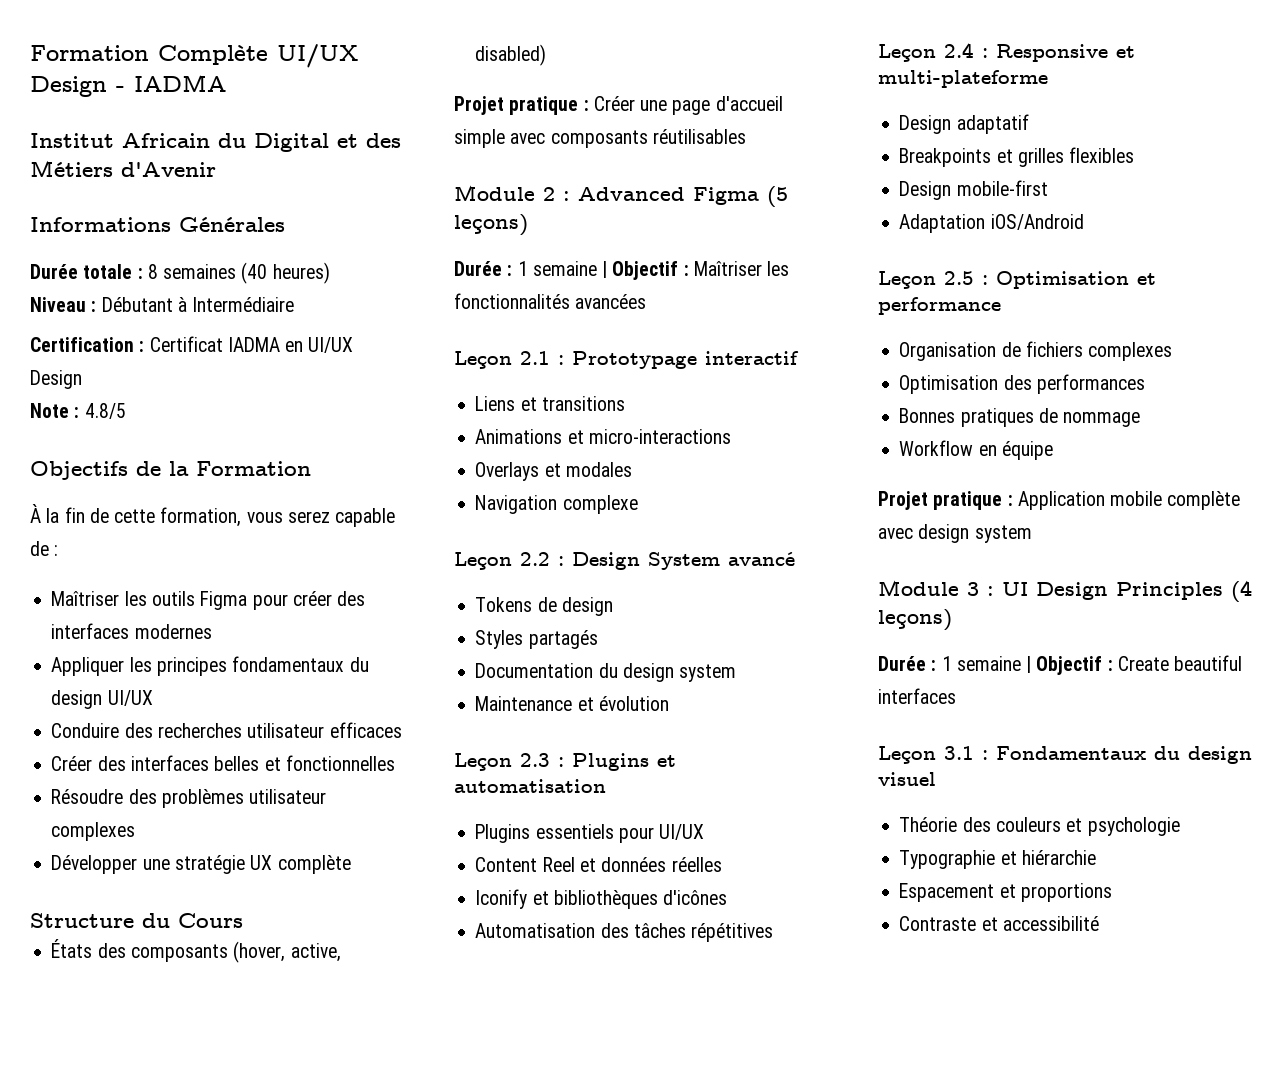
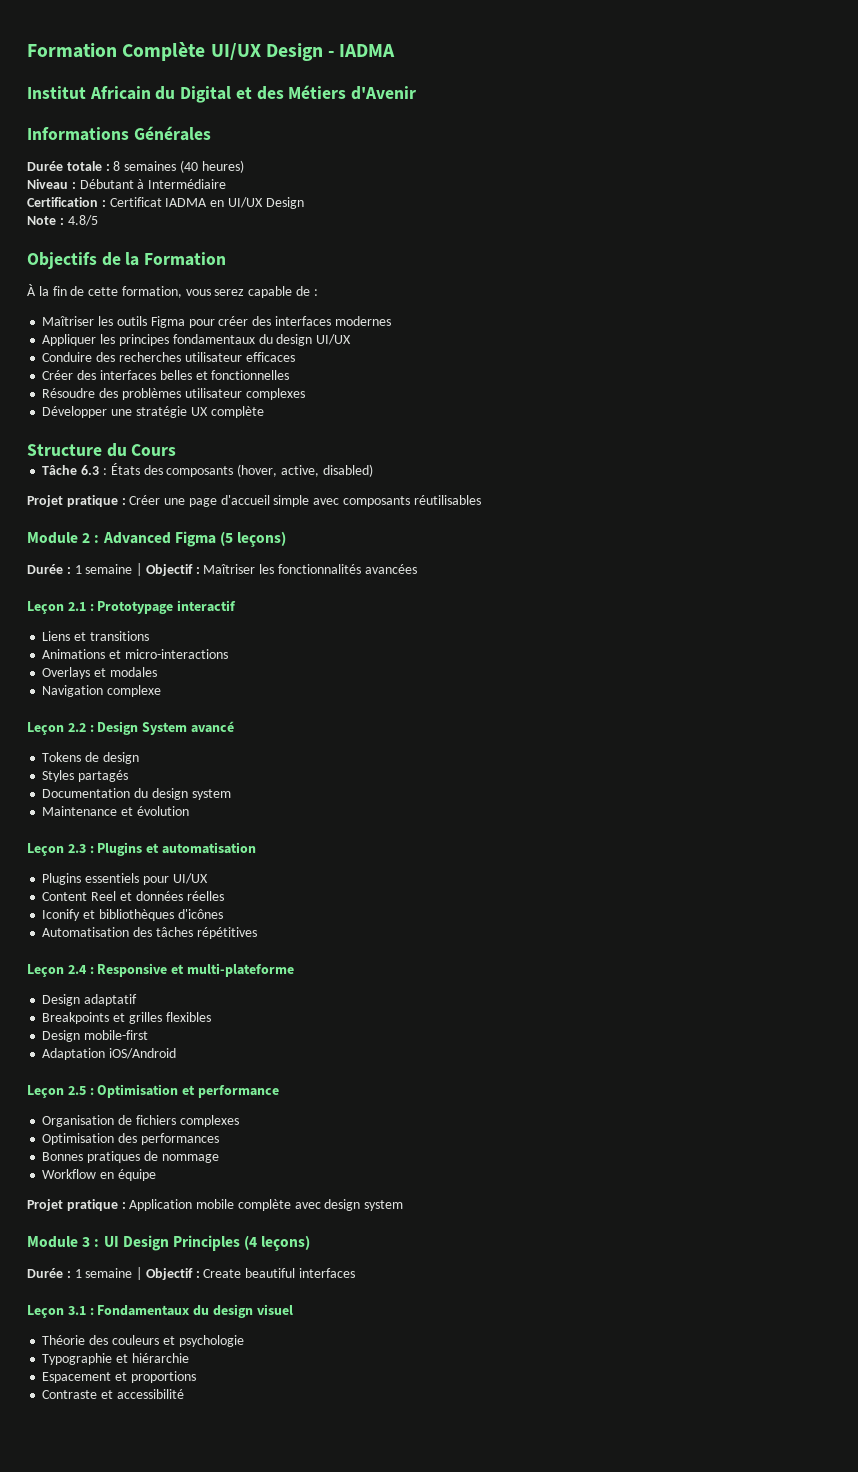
- États des composants (hover, active, disabled)
+ Tâche 6.3 : États des composants (hover, active, disabled)

